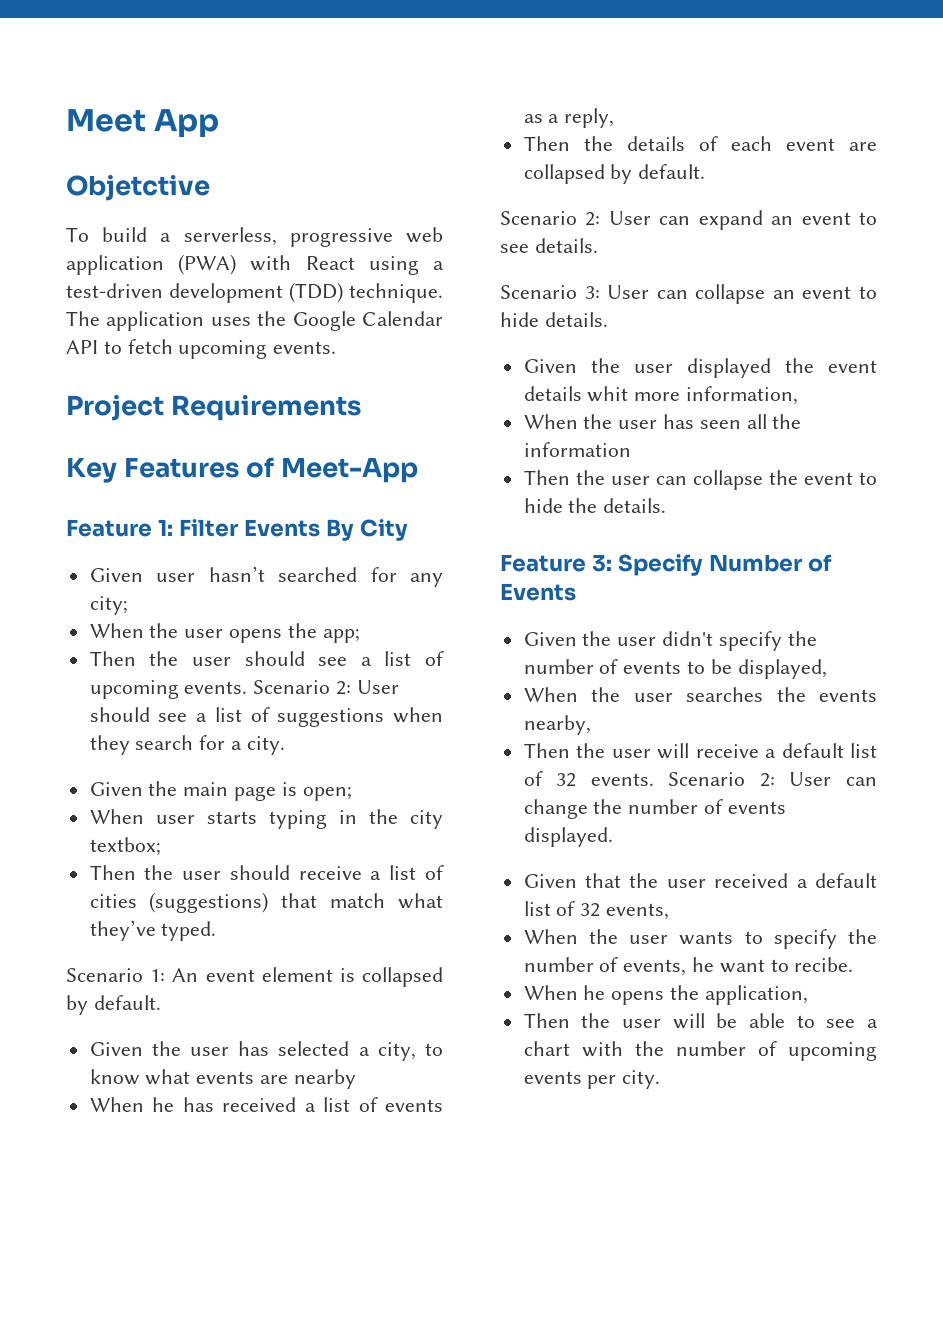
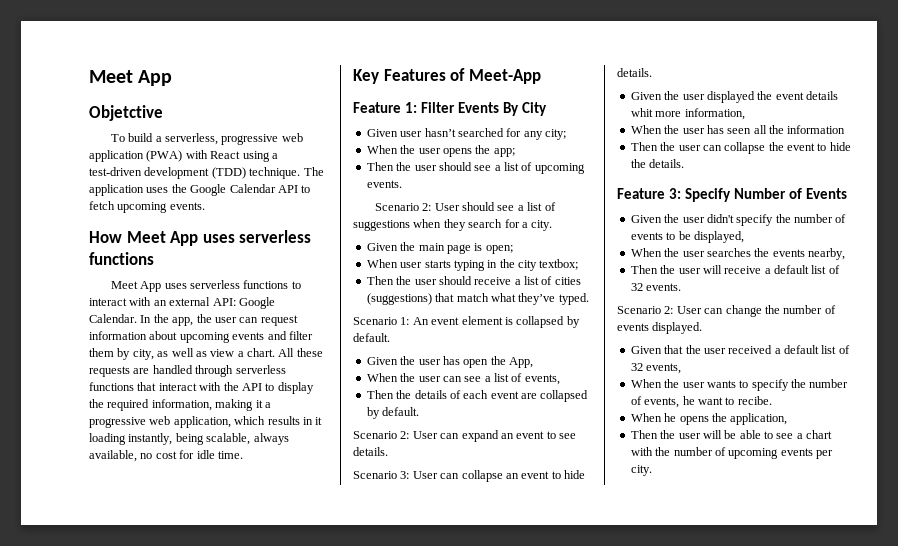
- Project Requirements
+ How Meet App uses serverless functions
+ Meet App uses serverless functions to interact with an external API: Google Calendar. In the app, the user can request information about upcoming events and filter them by city, as well as view a chart. All these requests are handled through serverless functions that interact with the API to display the required information, making it a progressive web application, which results in it loading instantly, being scalable, always available, no cost for idle time.
- Then the user should see a list of upcoming events. Scenario 2: User should see a list of suggestions when they search for a city.
+ Then the user should see a list of upcoming events.
+ Scenario 2: User should see a list of suggestions when they search for a city.
- Given the user has selected a city, to know what events are nearby
- When he has received a list of events as a reply,
+ Given the user has open the App,
+ When the user can see a list of events,
- Then the user will receive a default list of 32 events. Scenario 2: User can change the number of events displayed.
+ Then the user will receive a default list of 32 events.
+ Scenario 2: User can change the number of events displayed.

